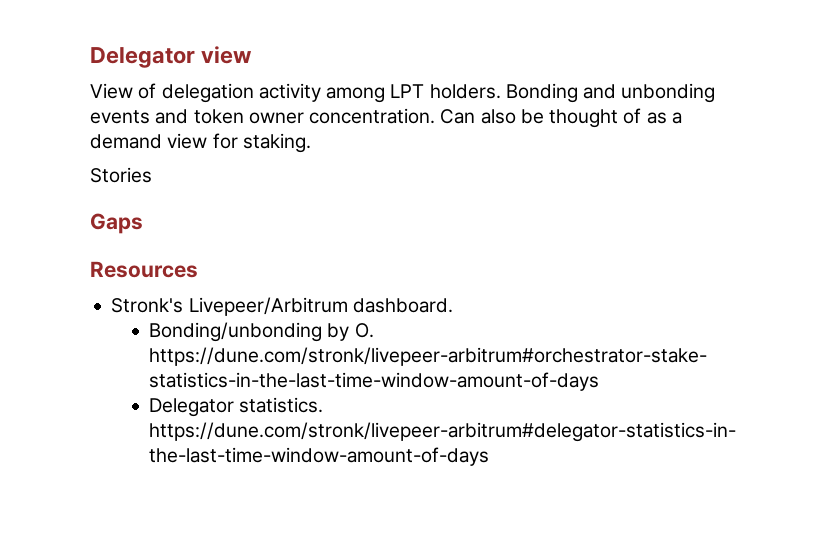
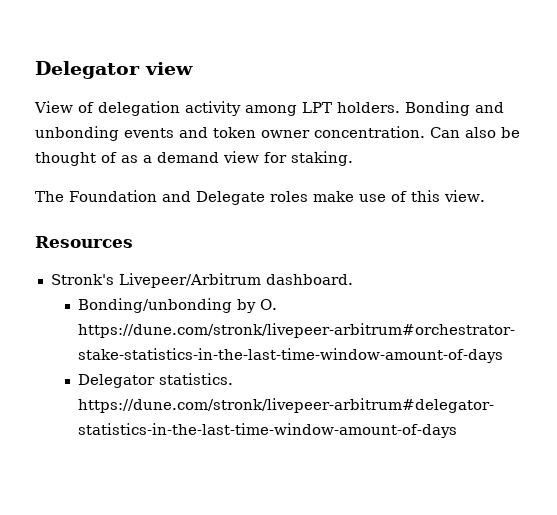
- Stories
- Gaps
+ The Foundation and Delegate roles make use of this view.

